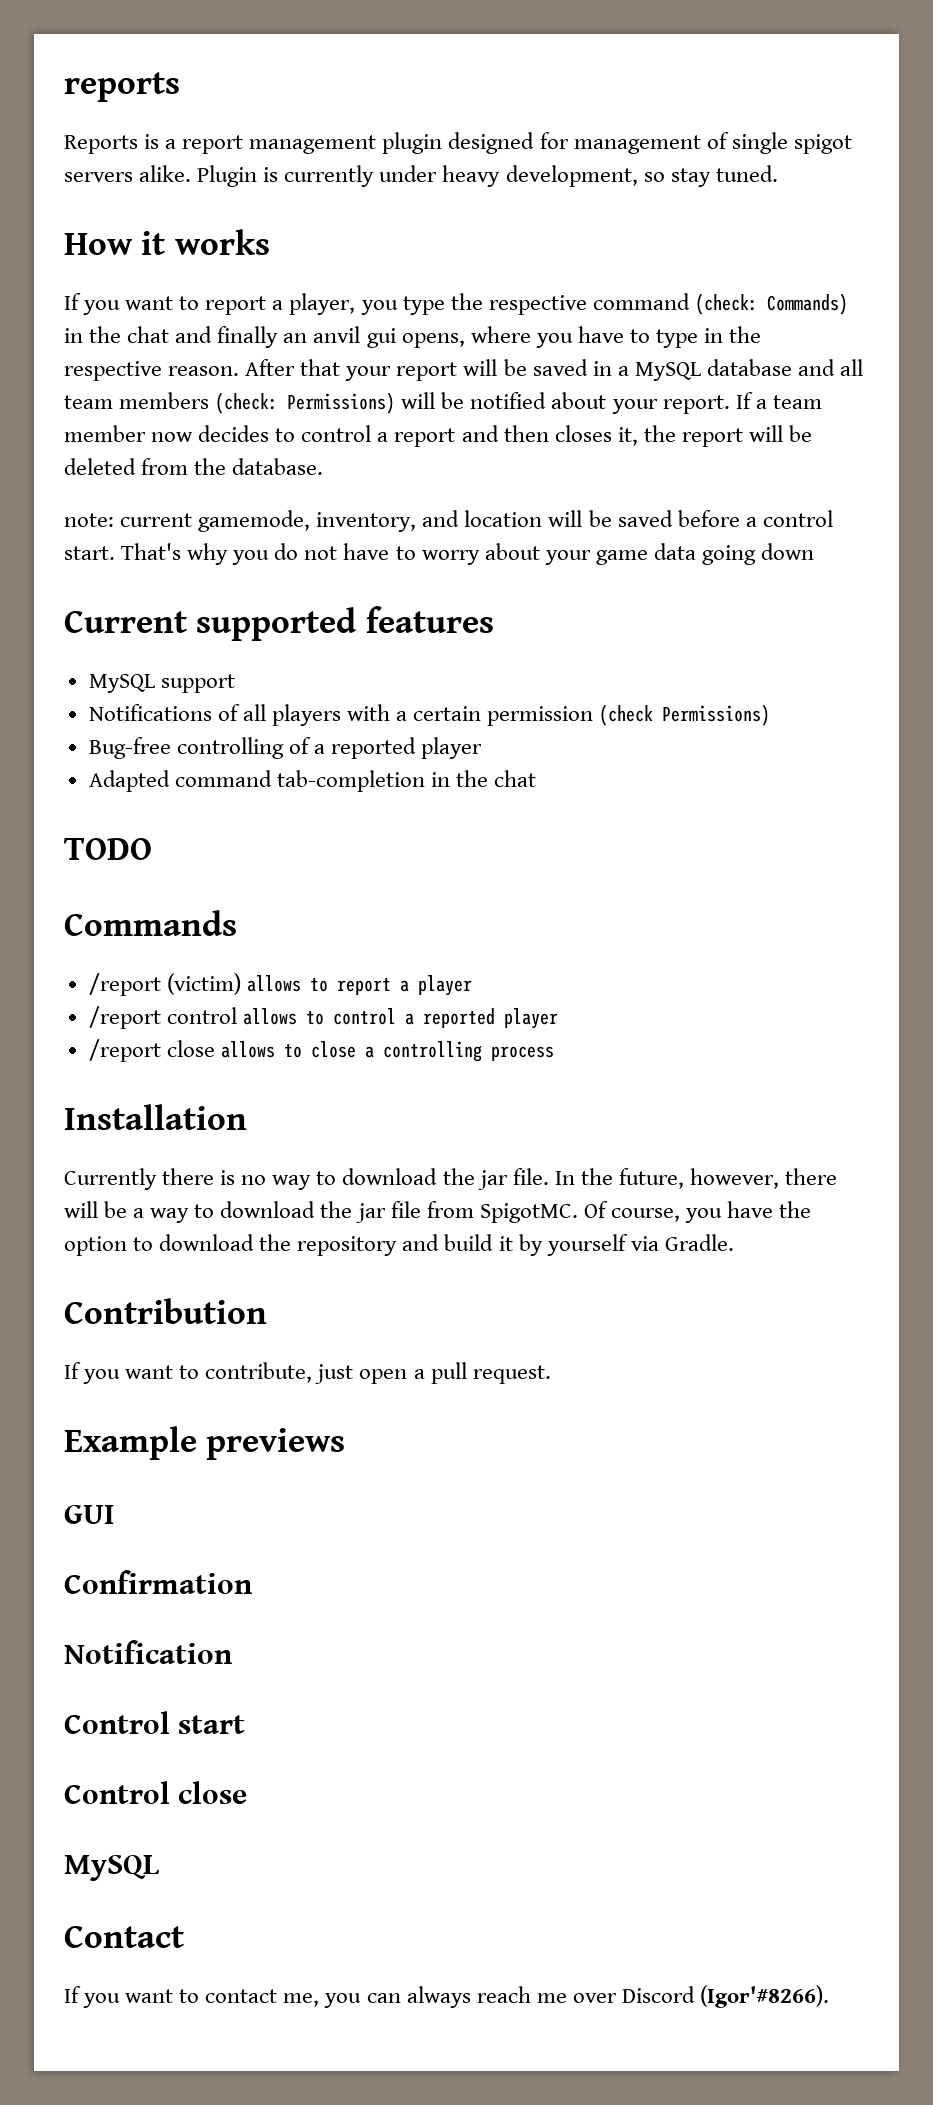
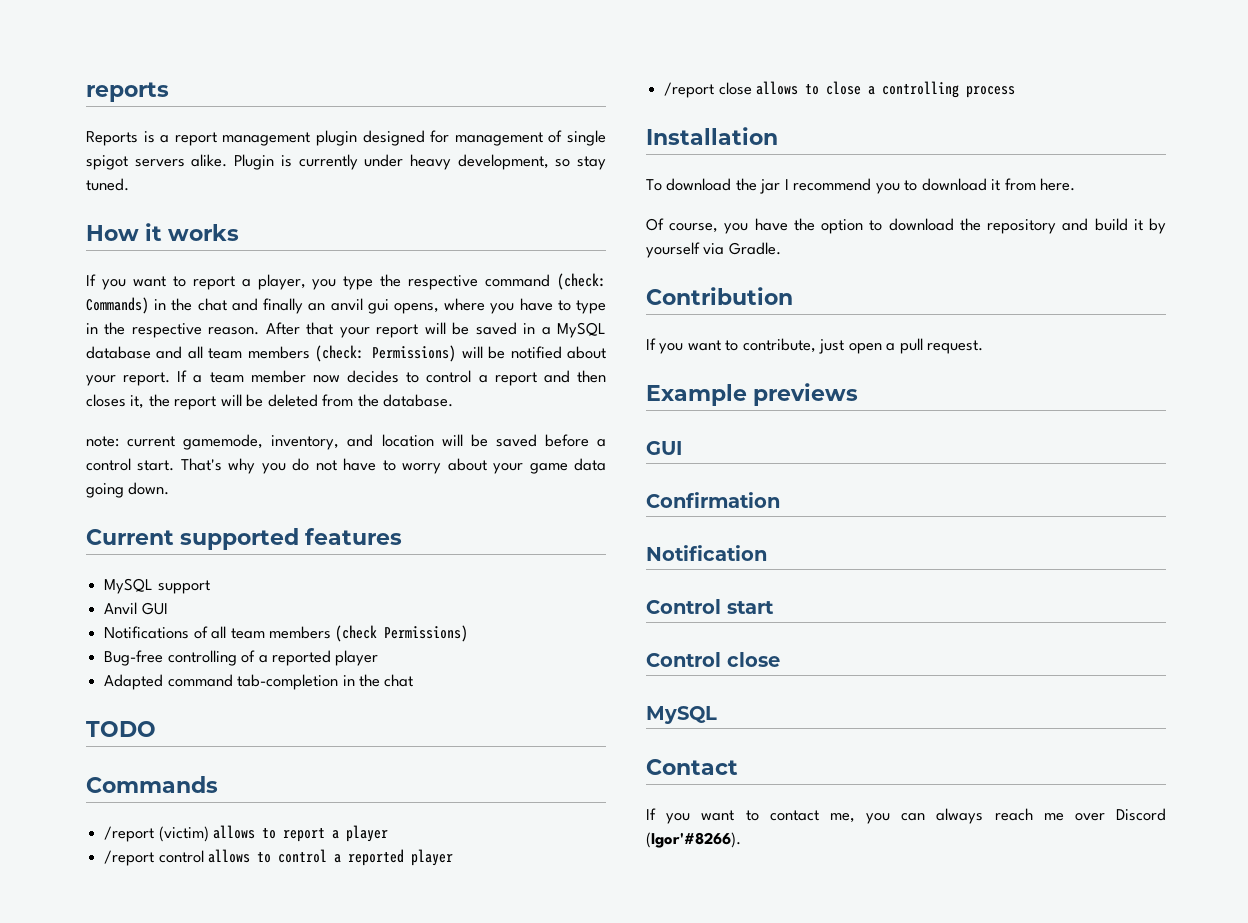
- That's why you do not have to worry about your game data going down
+ That's why you do not have to worry about your game data going down.
+ Anvil GUI
- Notifications of all players with a certain permission (check Permissions)
+ Notifications of all team members (check Permissions)
- Currently there is no way to download the jar file. In the future, however, there will be a way to download the jar file from SpigotMC. Of course, you have the option to download the repository and build it by yourself via Gradle.
+ To download the jar I recommend you to download it from here.
+ Of course, you have the option to download the repository and build it by yourself via Gradle.

